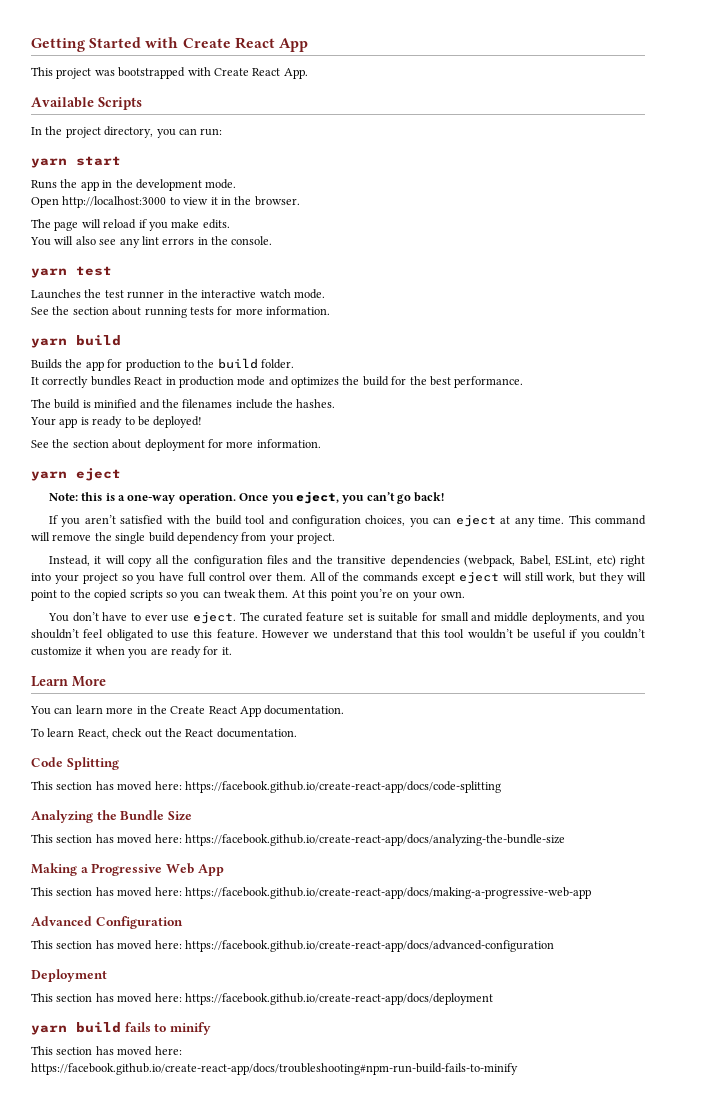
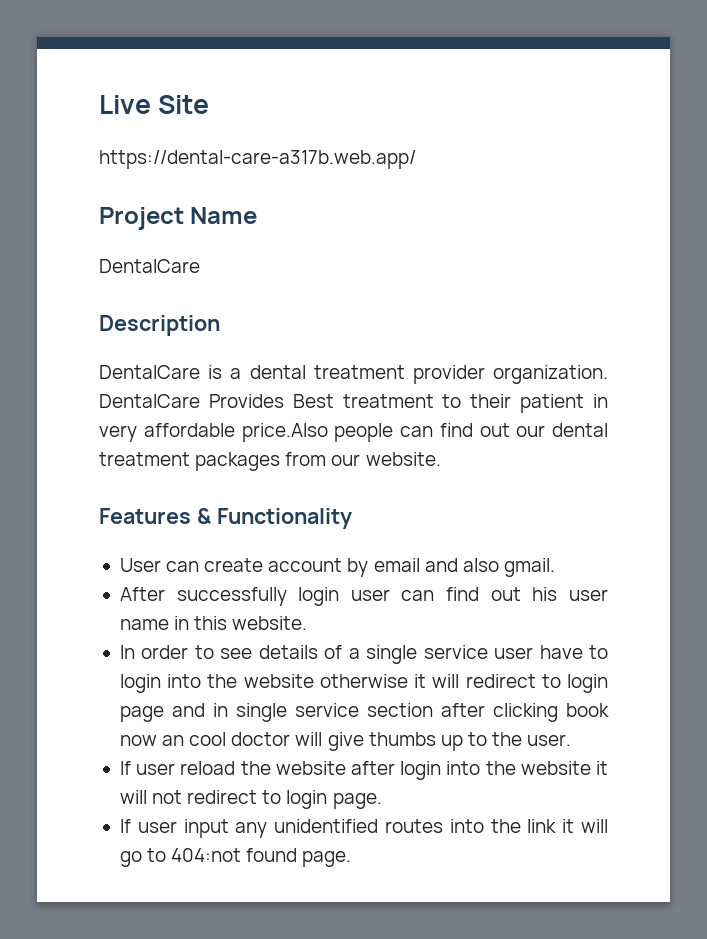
- Getting Started with Create React App
- This project was bootstrapped with Create React App.
- Available Scripts
- In the project directory, you can run:
- yarn start
- Runs the app in the development mode.
- Open http://localhost:3000 to view it in the browser.
- The page will reload if you make edits.
- You will also see any lint errors in the console.
- yarn test
- Launches the test runner in the interactive watch mode.
- See the section about running tests for more information.
- yarn build
- Builds the app for production to the build folder.
- It correctly bundles React in production mode and optimizes the build for the best performance.
- The build is minified and the filenames include the hashes.
- Your app is ready to be deployed!
- See the section about deployment for more information.
- yarn eject
- Note: this is a one-way operation. Once you eject, you can’t go back!
- If you aren’t satisfied with the build tool and configuration choices, you can eject at any time. This command will remove the single build dependency from your project.
- Instead, it will copy all the configuration files and the transitive dependencies (webpack, Babel, ESLint, etc) right into your project so you have full control over them. All of the commands except eject will still work, but they will point to the copied scripts so you can tweak them. At this point you’re on your own.
- You don’t have to ever use eject. The curated feature set is suitable for small and middle deployments, and you shouldn’t feel obligated to use this feature. However we understand that this tool wouldn’t be useful if you couldn’t customize it when you are ready for it.
- Learn More
- You can learn more in the Create React App documentation.
- To learn React, check out the React documentation.
- Code Splitting
- This section has moved here: https://facebook.github.io/create-react-app/docs/code-splitting
- Analyzing the Bundle Size
- This section has moved here: https://facebook.github.io/create-react-app/docs/analyzing-the-bundle-size
- Making a Progressive Web App
- This section has moved here: https://facebook.github.io/create-react-app/docs/making-a-progressive-web-app
- Advanced Configuration
- This section has moved here: https://facebook.github.io/create-react-app/docs/advanced-configuration
- Deployment
- This section has moved here: https://facebook.github.io/create-react-app/docs/deployment
- yarn build fails to minify
- This section has moved here: https://facebook.github.io/create-react-app/docs/troubleshooting#npm-run-build-fails-to-minify
+ Live Site
+ https://dental-care-a317b.web.app/
+ Project Name
+ DentalCare
+ Description
+ DentalCare is a dental treatment provider organization. DentalCare Provides Best treatment to their patient in very affordable price.Also people can find out our dental treatment packages from our website.
+ Features & Functionality
+ User can create account by email and also gmail.
+ After successfully login user can find out his user name in this website.
+ In order to see details of a single service user have to login into the website otherwise it will redirect to login page and in single service section after clicking book now an cool doctor will give thumbs up to the user.
+ If user reload the website after login into the website it will not redirect to login page.
+ If user input any unidentified routes into the link it will go to 404:not found page.

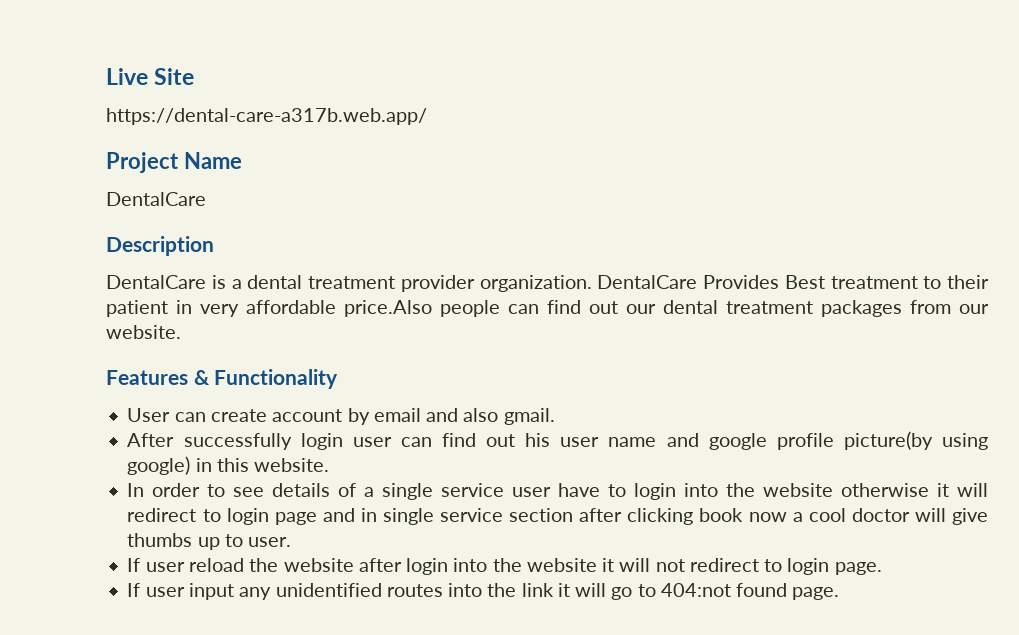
- After successfully login user can find out his user name in this website.
+ After successfully login user can find out his user name and google profile picture(by using google) in this website.
- In order to see details of a single service user have to login into the website otherwise it will redirect to login page and in single service section after clicking book now an cool doctor will give thumbs up to the user.
+ In order to see details of a single service user have to login into the website otherwise it will redirect to login page and in single service section after clicking book now a cool doctor will give thumbs up to user.

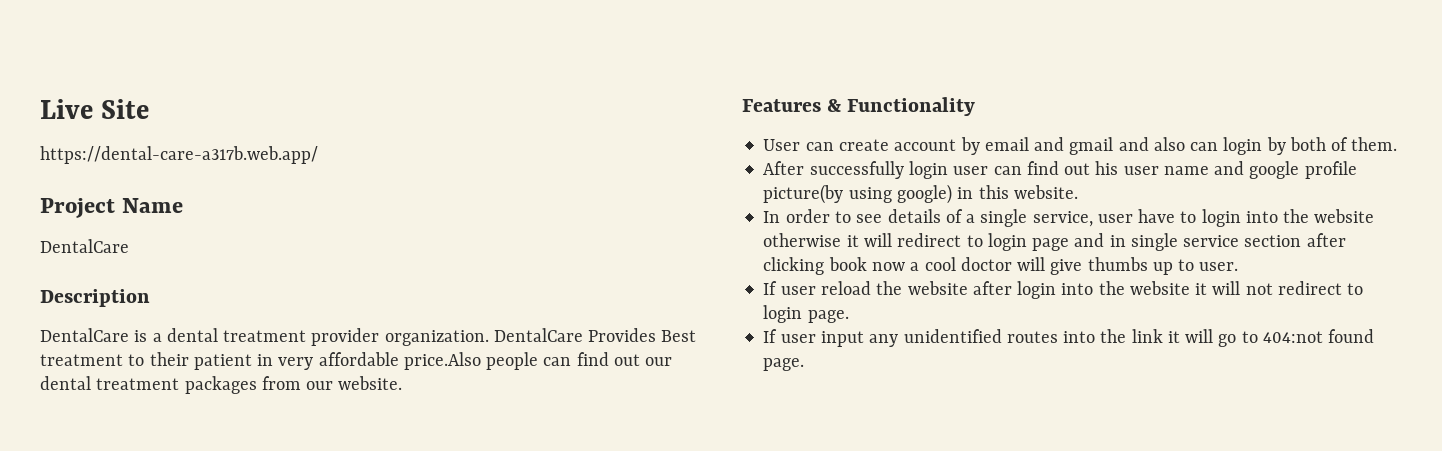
- User can create account by email and also gmail.
+ User can create account by email and gmail and also can login by both of them.
- In order to see details of a single service user have to login into the website otherwise it will redirect to login page and in single service section after clicking book now a cool doctor will give thumbs up to user.
+ In order to see details of a single service, user have to login into the website otherwise it will redirect to login page and in single service section after clicking book now a cool doctor will give thumbs up to user.

